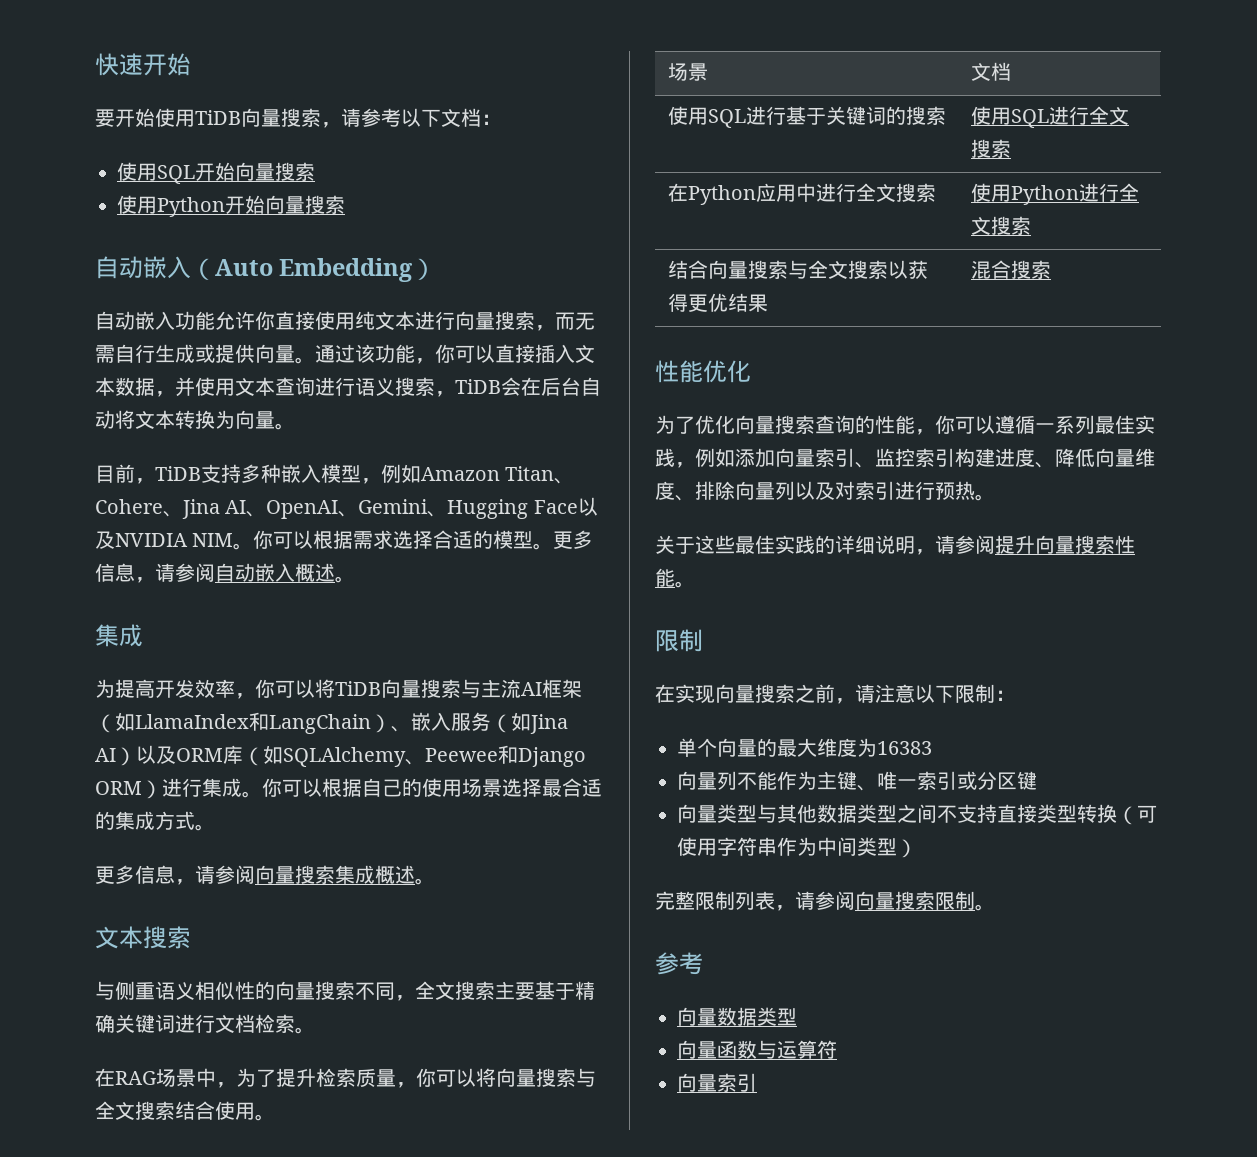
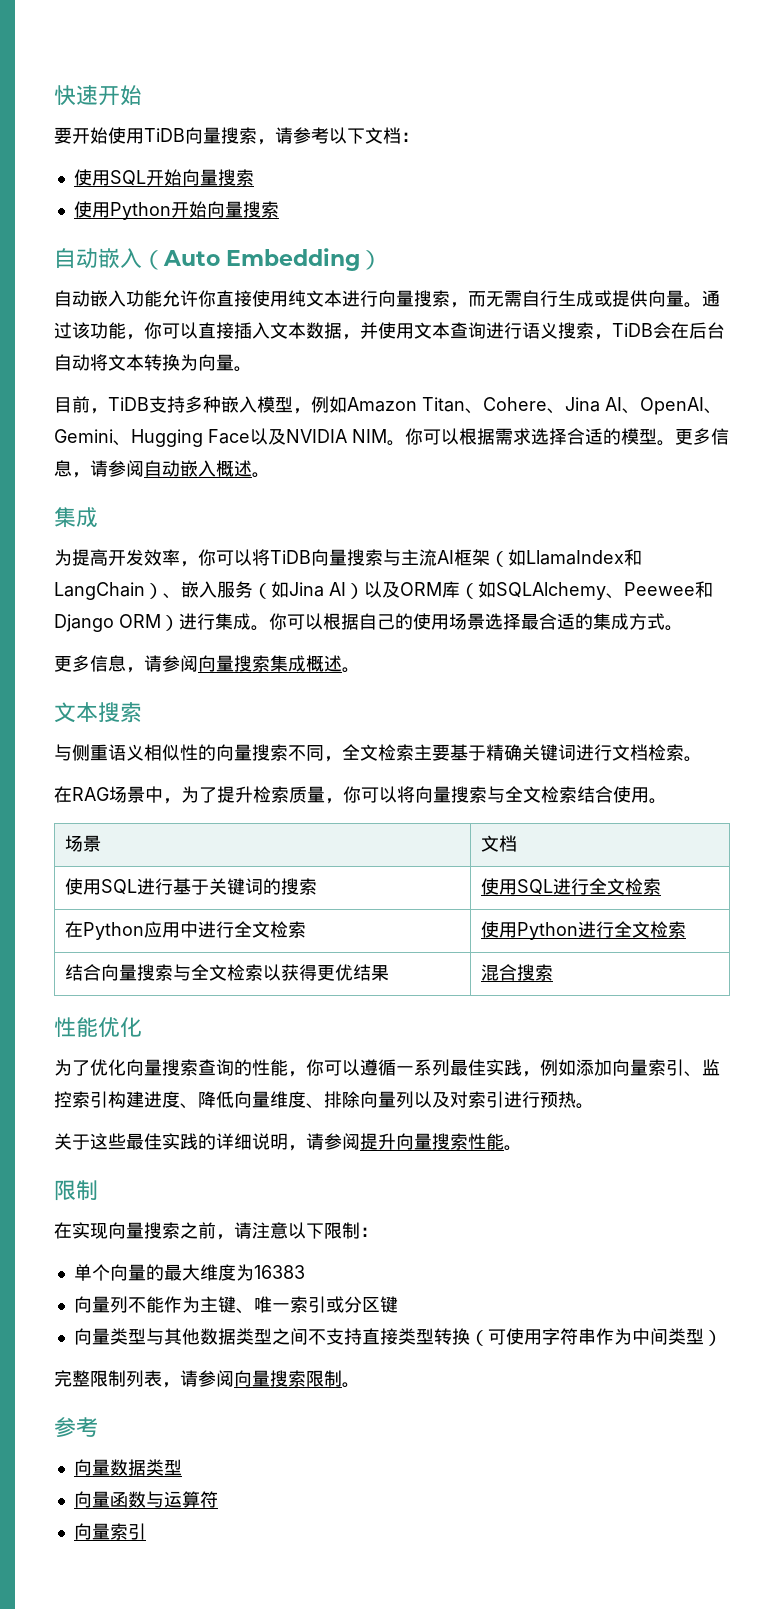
- 与侧重语义相似性的向量搜索不同，全文搜索主要基于精确关键词进行文档检索。
+ 与侧重语义相似性的向量搜索不同，全文检索主要基于精确关键词进行文档检索。
- 在RAG场景中，为了提升检索质量，你可以将向量搜索与全文搜索结合使用。
+ 在RAG场景中，为了提升检索质量，你可以将向量搜索与全文检索结合使用。
- 使用SQL进行基于关键词的搜索 | 使用SQL进行全文搜索
+ 使用SQL进行基于关键词的搜索 | 使用SQL进行全文检索
- 在Python应用中进行全文搜索 | 使用Python进行全文搜索
+ 在Python应用中进行全文检索 | 使用Python进行全文检索
- 结合向量搜索与全文搜索以获得更优结果 | 混合搜索
+ 结合向量搜索与全文检索以获得更优结果 | 混合搜索

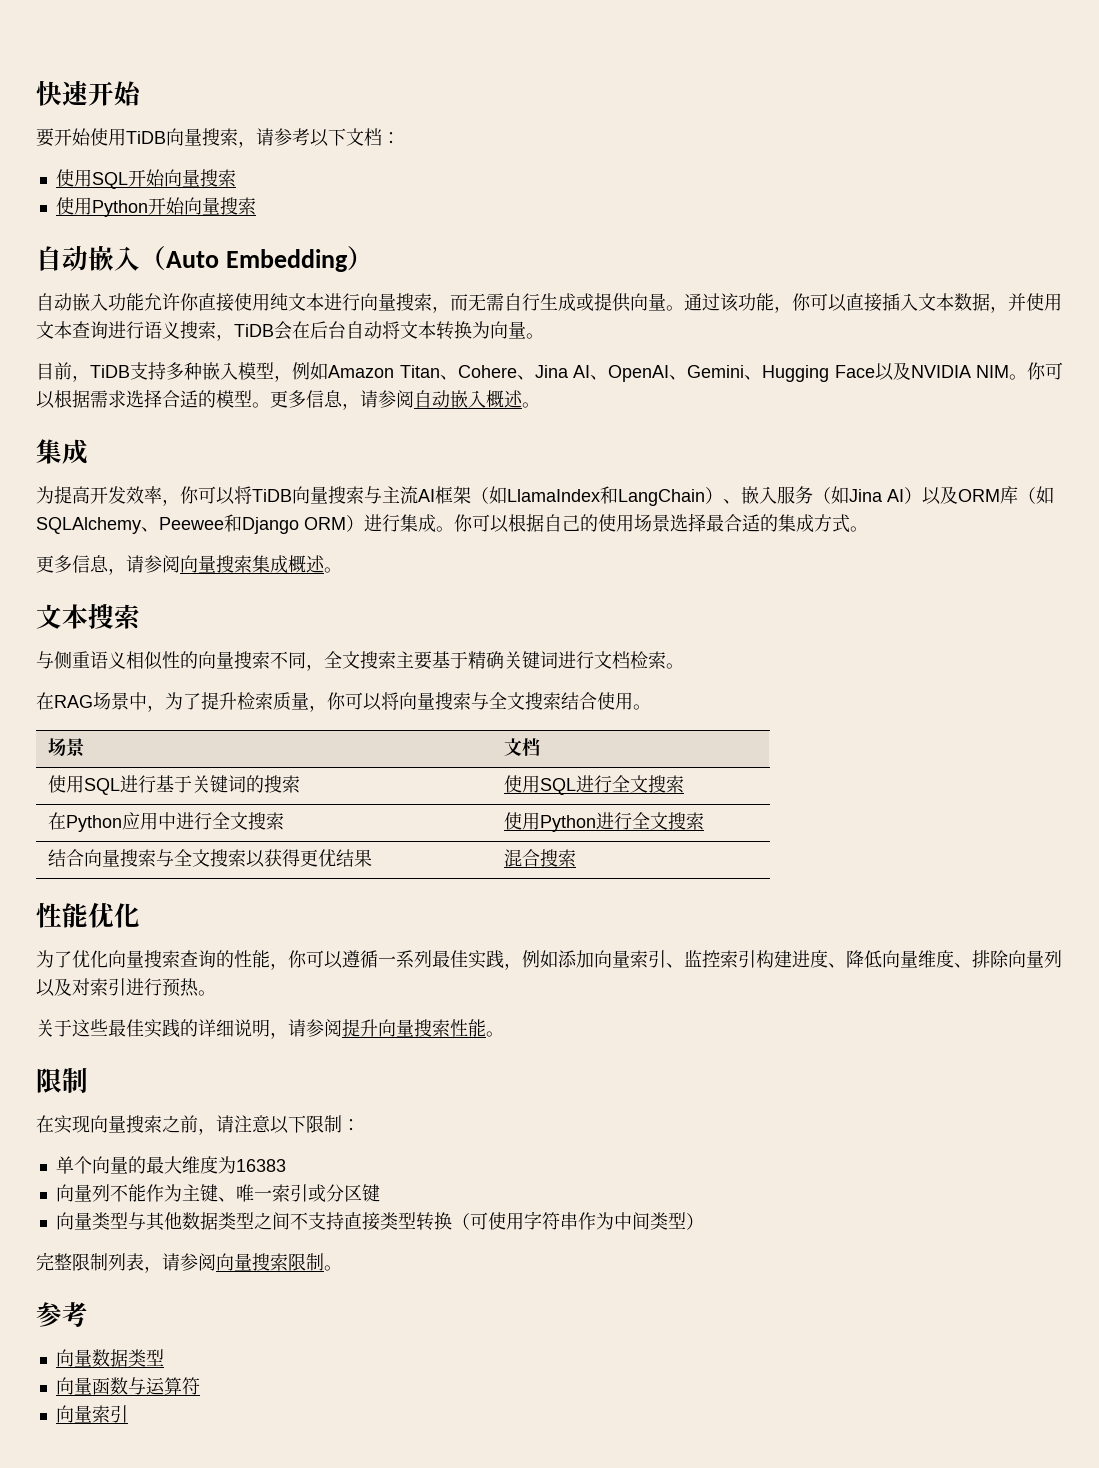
- 与侧重语义相似性的向量搜索不同，全文检索主要基于精确关键词进行文档检索。
+ 与侧重语义相似性的向量搜索不同，全文搜索主要基于精确关键词进行文档检索。
- 在RAG场景中，为了提升检索质量，你可以将向量搜索与全文检索结合使用。
+ 在RAG场景中，为了提升检索质量，你可以将向量搜索与全文搜索结合使用。
- 使用SQL进行基于关键词的搜索 | 使用SQL进行全文检索
+ 使用SQL进行基于关键词的搜索 | 使用SQL进行全文搜索
- 在Python应用中进行全文检索 | 使用Python进行全文检索
+ 在Python应用中进行全文搜索 | 使用Python进行全文搜索
- 结合向量搜索与全文检索以获得更优结果 | 混合搜索
+ 结合向量搜索与全文搜索以获得更优结果 | 混合搜索

